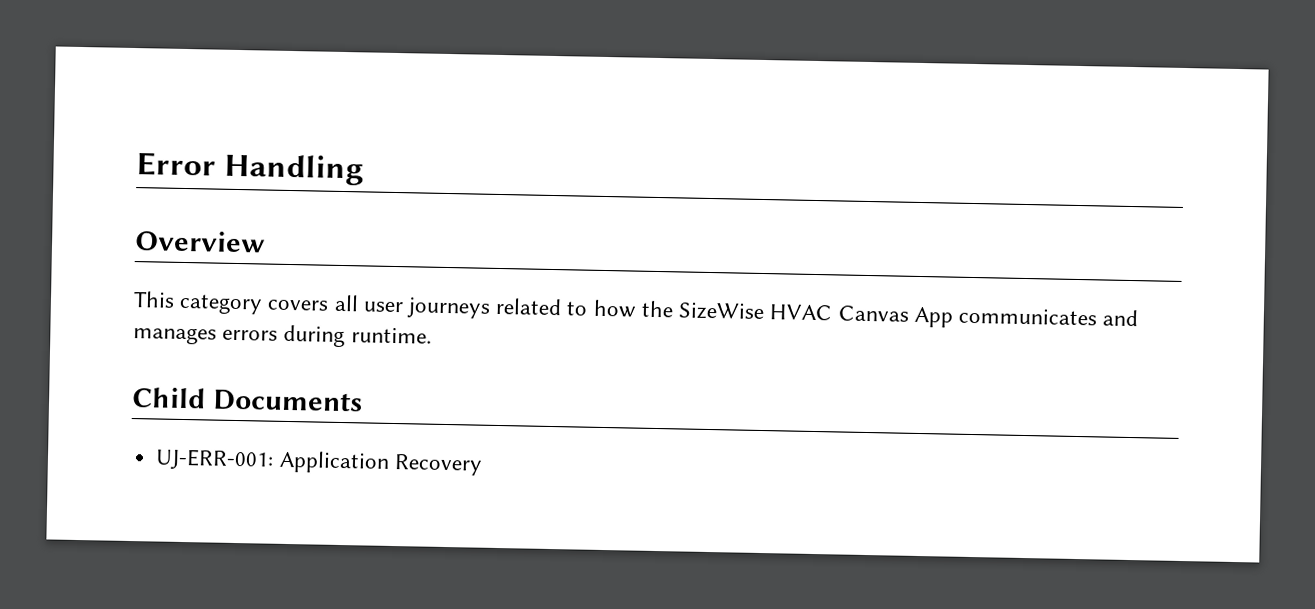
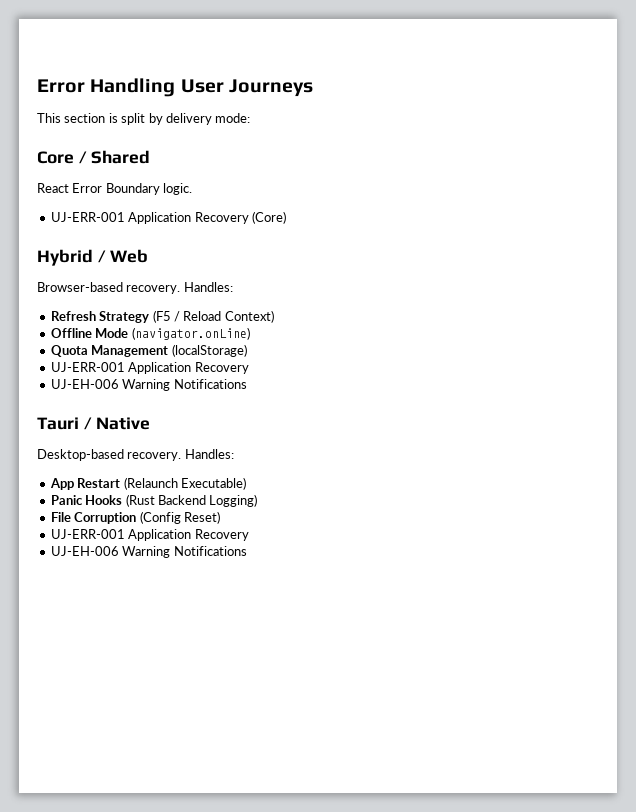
- Error Handling
- Overview
+ Error Handling User Journeys
- This category covers all user journeys related to how the SizeWise HVAC Canvas App communicates and manages errors during runtime.
- Child Documents
- UJ-ERR-001: Application Recovery
+ This section is split by delivery mode:
+ Core / Shared
+ React Error Boundary logic.
+ UJ-ERR-001 Application Recovery (Core)
+ Hybrid / Web
+ Browser-based recovery. Handles:
+ Refresh Strategy (F5 / Reload Context)
+ Offline Mode (navigator.onLine)
+ Quota Management (localStorage)
+ UJ-ERR-001 Application Recovery
+ UJ-EH-006 Warning Notifications
+ Tauri / Native
+ Desktop-based recovery. Handles:
+ App Restart (Relaunch Executable)
+ Panic Hooks (Rust Backend Logging)
+ File Corruption (Config Reset)
+ UJ-ERR-001 Application Recovery
+ UJ-EH-006 Warning Notifications

